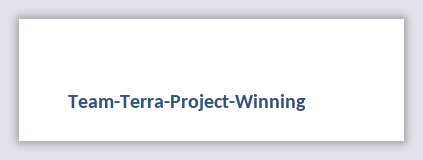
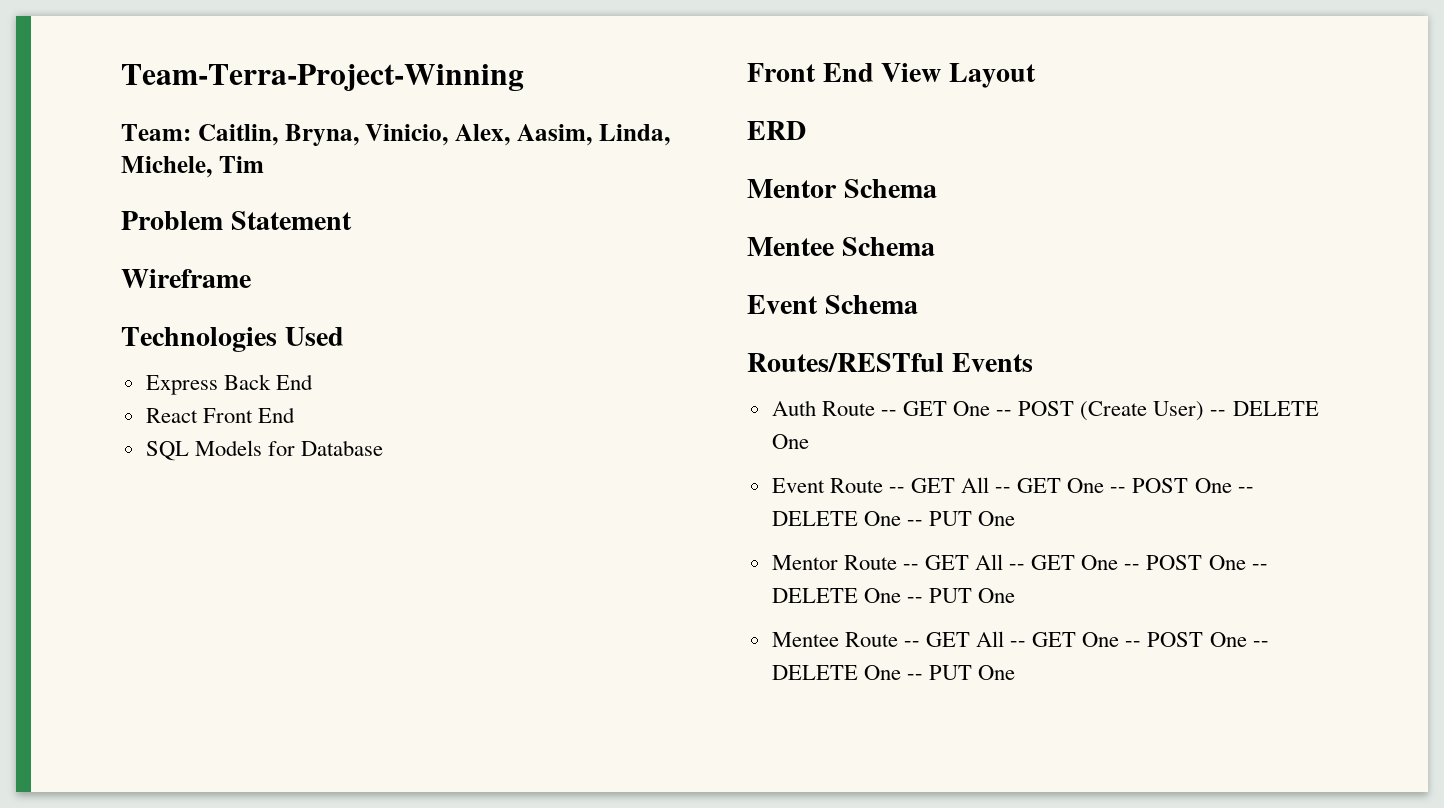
+ Team: Caitlin, Bryna, Vinicio, Alex, Aasim, Linda, Michele, Tim
+ Problem Statement
+ Wireframe
+ Technologies Used
+ Express Back End
+ React Front End
+ SQL Models for Database
+ Front End View Layout
+ ERD
+ Mentor Schema
+ Mentee Schema
+ Event Schema
+ Routes/RESTful Events
+ Auth Route -- GET One -- POST (Create User) -- DELETE One
+ Event Route -- GET All -- GET One -- POST One -- DELETE One -- PUT One
+ Mentor Route -- GET All -- GET One -- POST One -- DELETE One -- PUT One
+ Mentee Route -- GET All -- GET One -- POST One -- DELETE One -- PUT One

